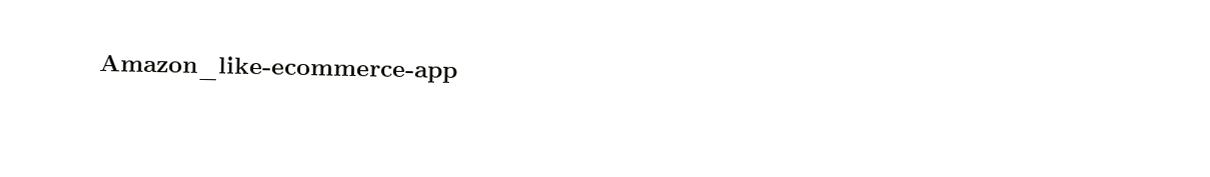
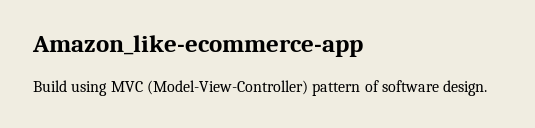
+ Build using MVC (Model-View-Controller) pattern of software design.

